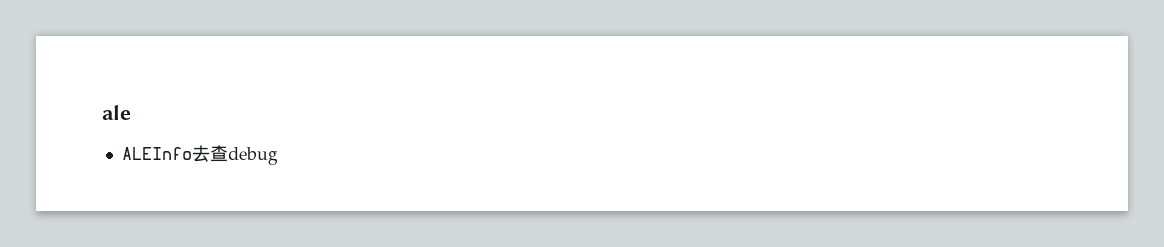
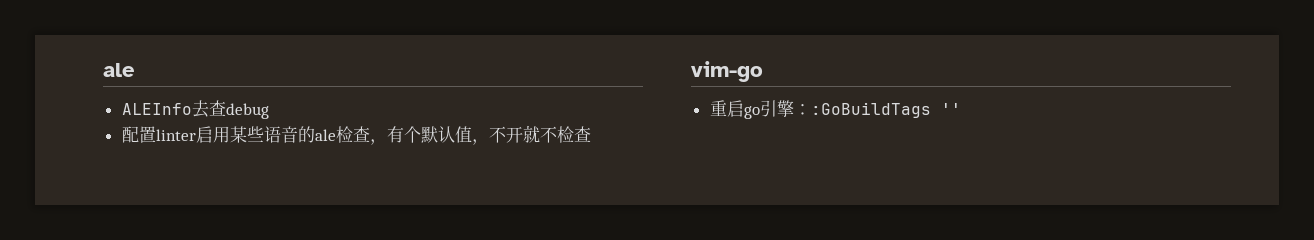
+ 配置linter启用某些语音的ale检查，有个默认值，不开就不检查
+ vim-go
+ 重启go引擎：:GoBuildTags ''

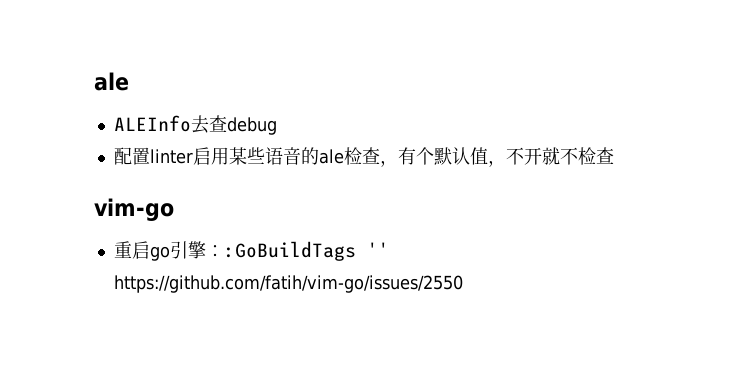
- 重启go引擎：:GoBuildTags ''
+ 重启go引擎：:GoBuildTags '' https://github.com/fatih/vim-go/issues/2550

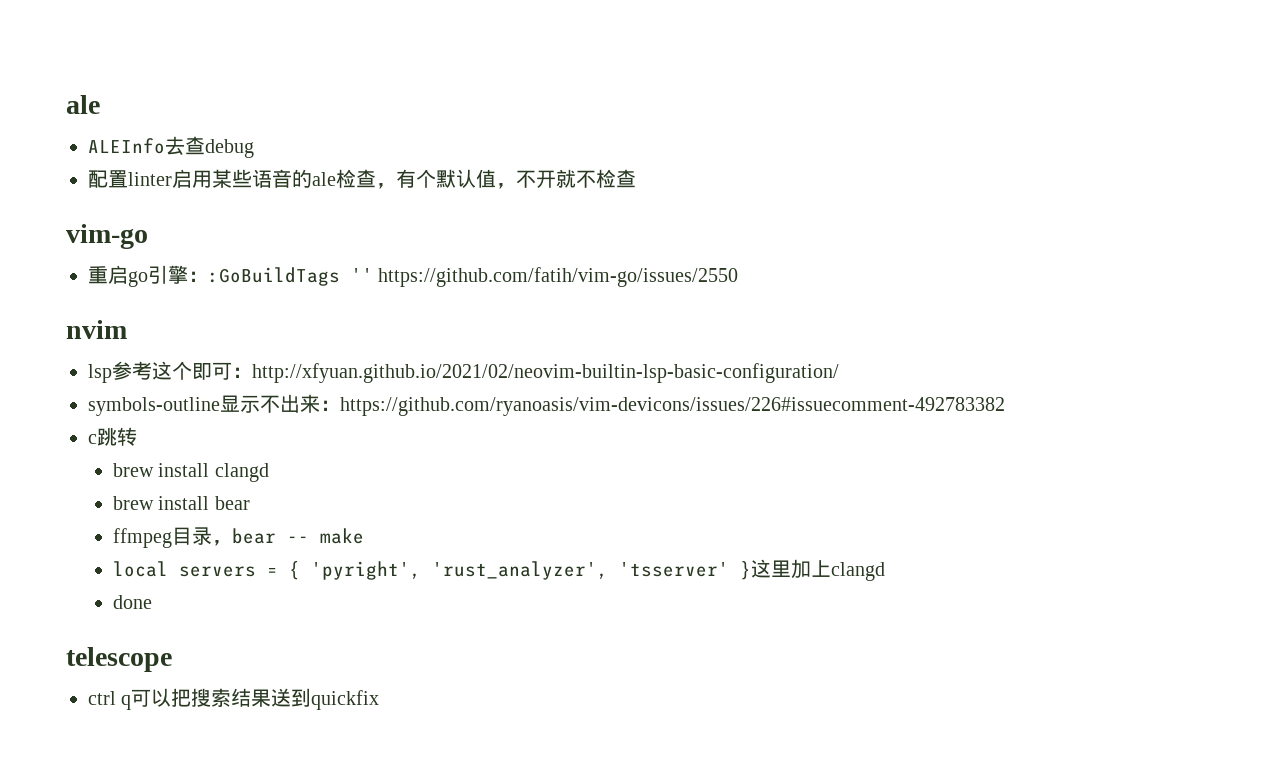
+ nvim
+ lsp参考这个即可：http://xfyuan.github.io/2021/02/neovim-builtin-lsp-basic-configuration/
+ symbols-outline显示不出来：https://github.com/ryanoasis/vim-devicons/issues/226#issuecomment-492783382
+ c跳转
+ brew install clangd
+ brew install bear
+ ffmpeg目录，bear -- make
+ local servers = { 'pyright', 'rust_analyzer', 'tsserver' }这里加上clangd
+ done
+ telescope
+ ctrl q可以把搜索结果送到quickfix

